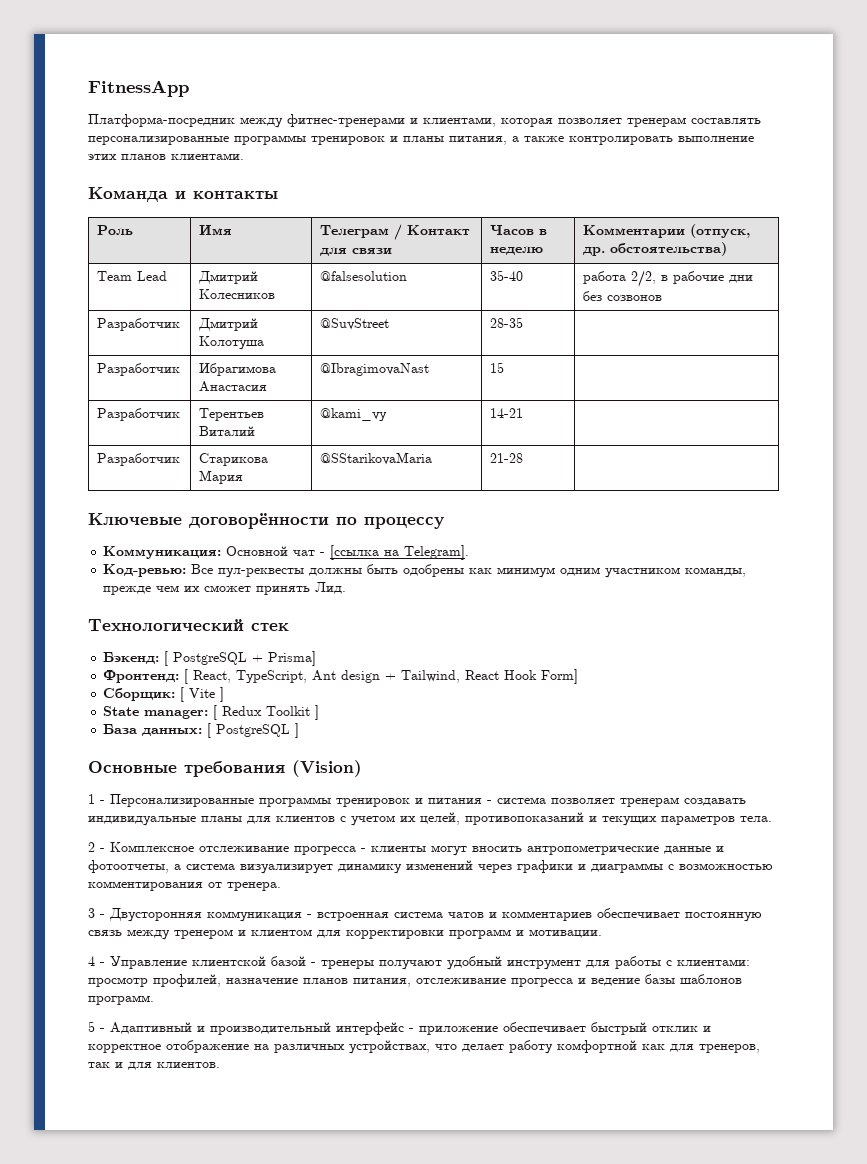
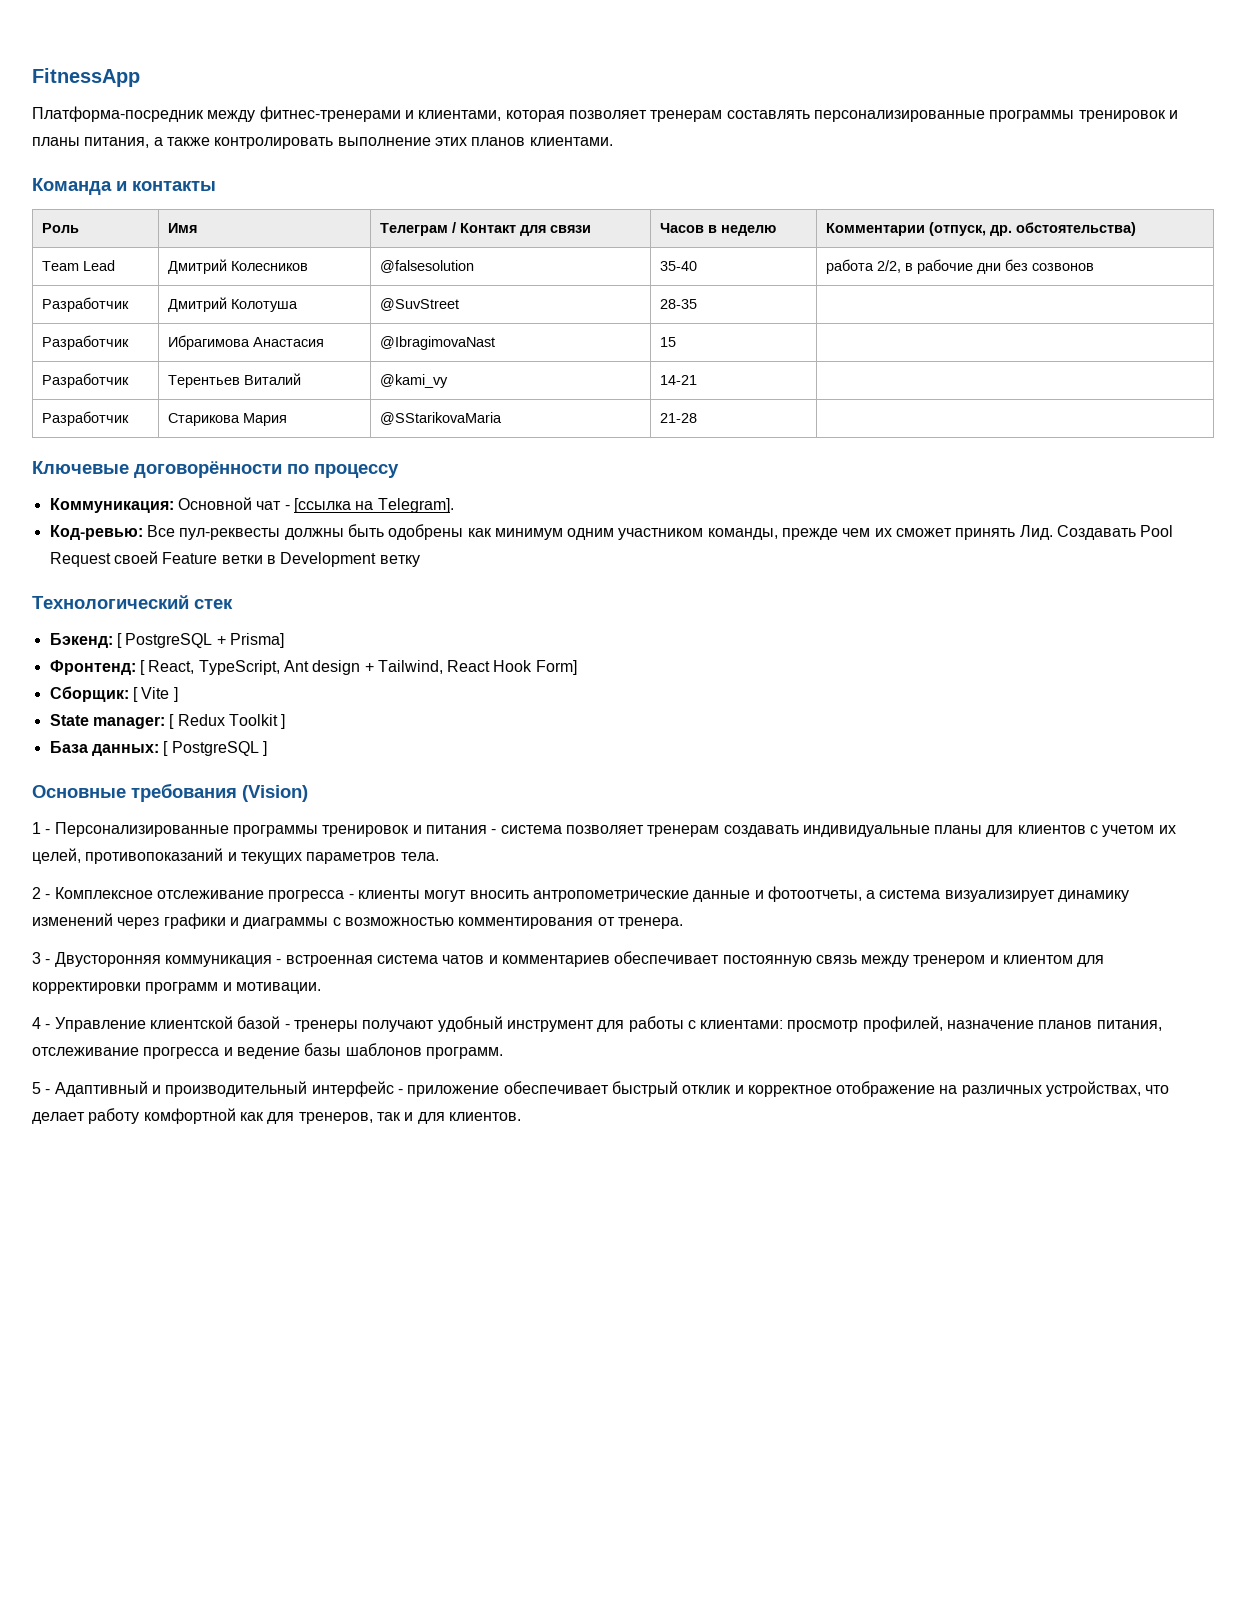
- Код-ревью: Все пул-реквесты должны быть одобрены как минимум одним участником команды, прежде чем их сможет принять Лид.
+ Код-ревью: Все пул-реквесты должны быть одобрены как минимум одним участником команды, прежде чем их сможет принять Лид. Создавать Pool Request своей Feature ветки в Development ветку

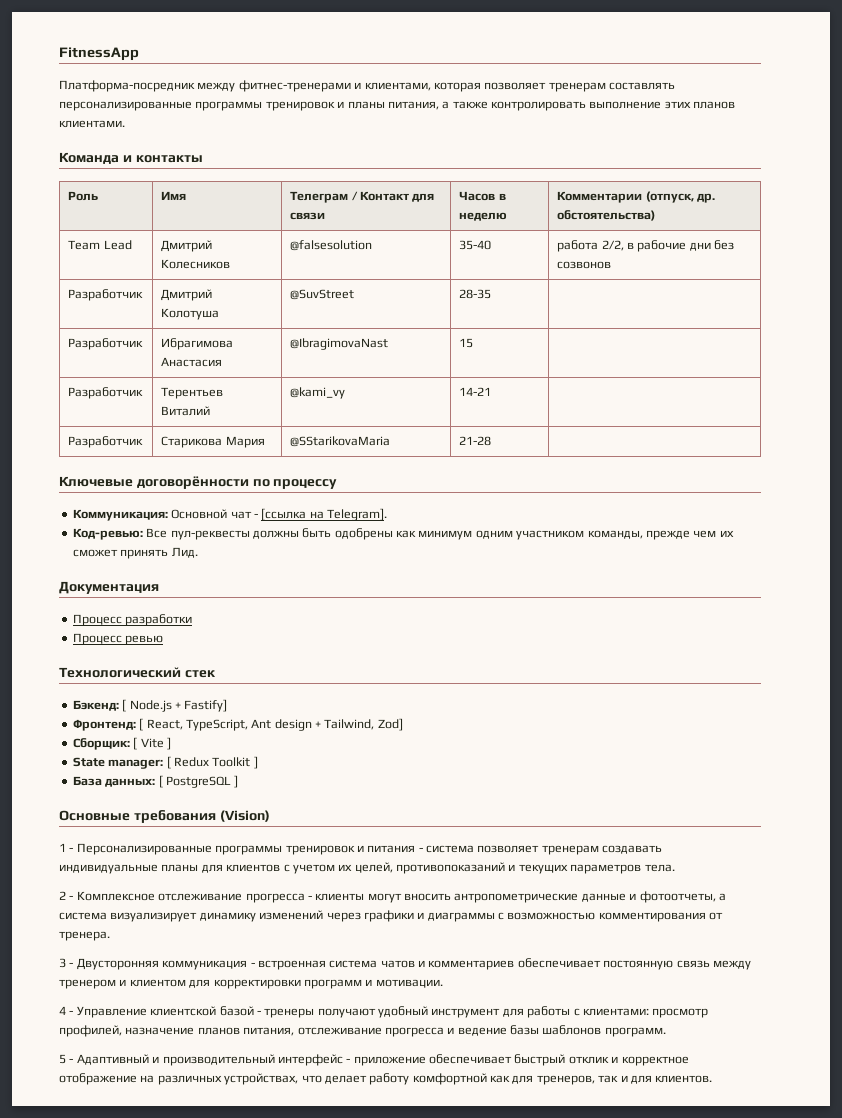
- Код-ревью: Все пул-реквесты должны быть одобрены как минимум одним участником команды, прежде чем их сможет принять Лид. Создавать Pool Request своей Feature ветки в Development ветку
+ Код-ревью: Все пул-реквесты должны быть одобрены как минимум одним участником команды, прежде чем их сможет принять Лид.
+ Документация
+ Процесс разработки
+ Процесс ревью
- Бэкенд: [ PostgreSQL + Prisma]
+ Бэкенд: [ Node.js + Fastify]
- Фронтенд: [ React, TypeScript, Ant design + Tailwind, React Hook Form]
+ Фронтенд: [ React, TypeScript, Ant design + Tailwind, Zod]

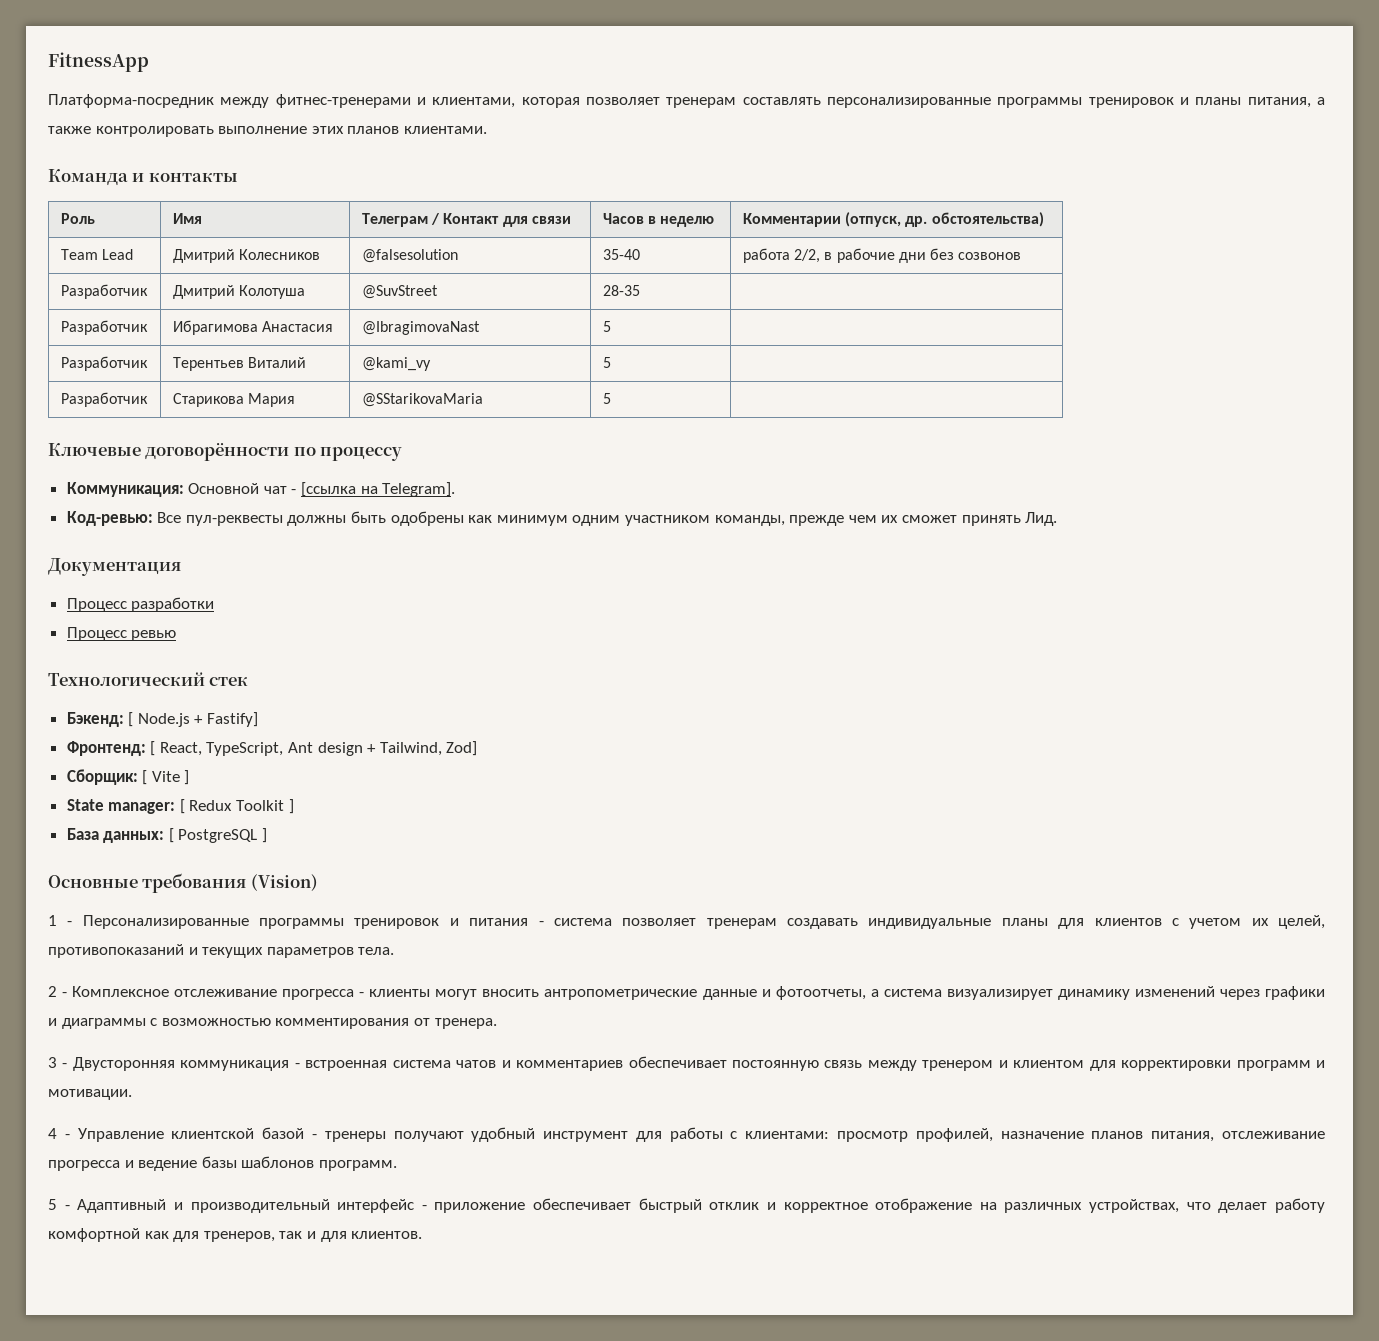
- Разработчик | Ибрагимова Анастасия | @IbragimovaNast | 15 |
+ Разработчик | Ибрагимова Анастасия | @IbragimovaNast | 5 |
- Разработчик | Терентьев Виталий | @kami_vy | 14-21 |
+ Разработчик | Терентьев Виталий | @kami_vy | 5 |
- Разработчик | Старикова Мария | @SStarikovaMaria | 21-28 |
+ Разработчик | Старикова Мария | @SStarikovaMaria | 5 |

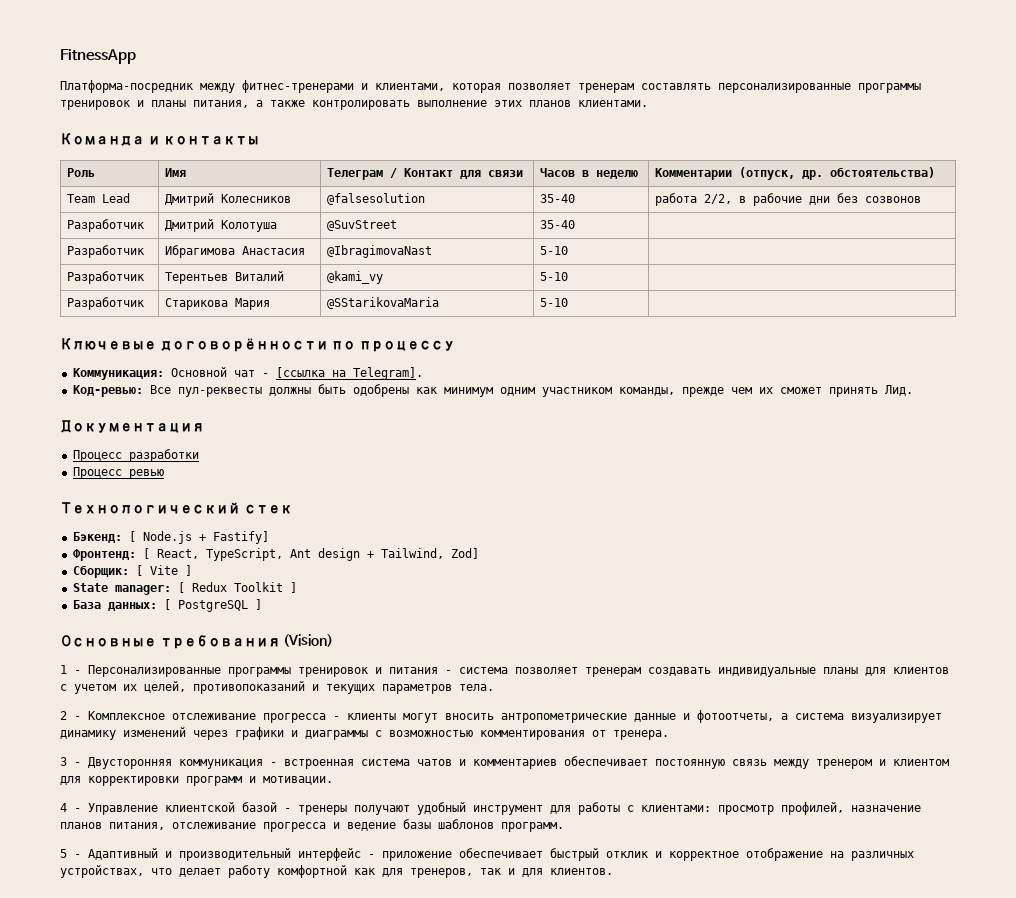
- Разработчик | Дмитрий Колотуша | @SuvStreet | 28-35 |
+ Разработчик | Дмитрий Колотуша | @SuvStreet | 35-40 |
- Разработчик | Ибрагимова Анастасия | @IbragimovaNast | 5 |
+ Разработчик | Ибрагимова Анастасия | @IbragimovaNast | 5-10 |
- Разработчик | Терентьев Виталий | @kami_vy | 5 |
+ Разработчик | Терентьев Виталий | @kami_vy | 5-10 |
- Разработчик | Старикова Мария | @SStarikovaMaria | 5 |
+ Разработчик | Старикова Мария | @SStarikovaMaria | 5-10 |

